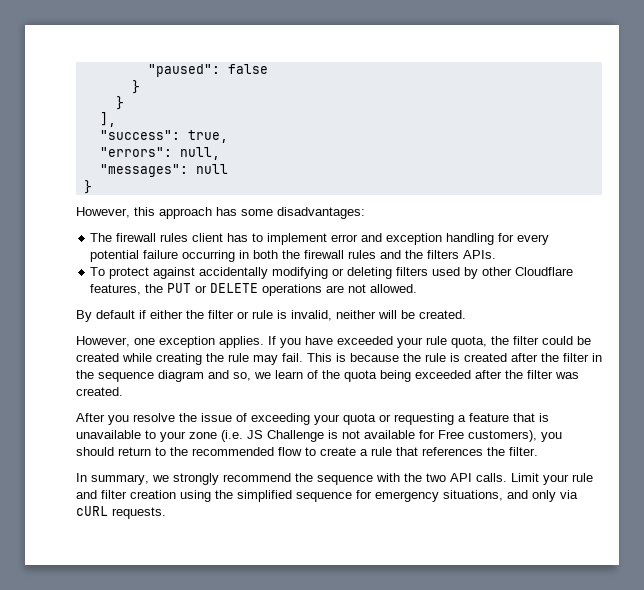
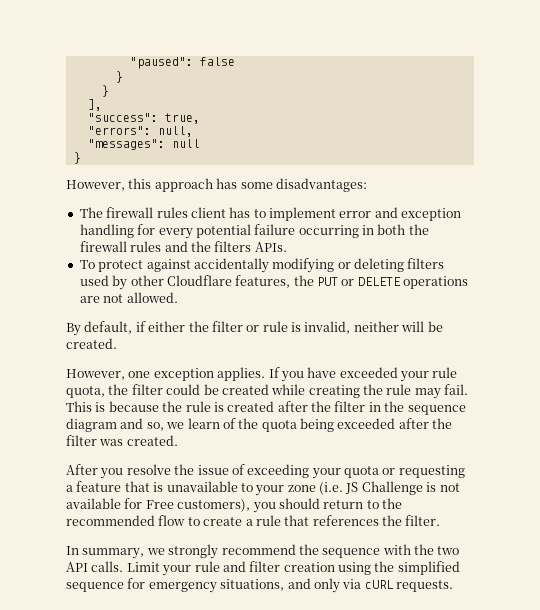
- By default if either the filter or rule is invalid, neither will be created.
+ By default, if either the filter or rule is invalid, neither will be created.

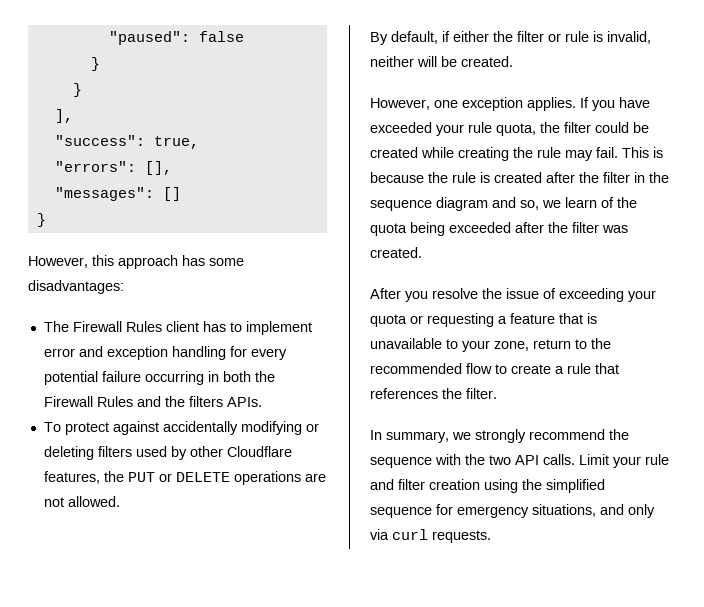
- "errors": null,
+ "errors": [],
- "messages": null
+ "messages": []
- The firewall rules client has to implement error and exception handling for every potential failure occurring in both the firewall rules and the filters APIs.
+ The Firewall Rules client has to implement error and exception handling for every potential failure occurring in both the Firewall Rules and the filters APIs.
- After you resolve the issue of exceeding your quota or requesting a feature that is unavailable to your zone (i.e. JS Challenge is not available for Free customers), you should return to the recommended flow to create a rule that references the filter.
+ After you resolve the issue of exceeding your quota or requesting a feature that is unavailable to your zone, return to the recommended flow to create a rule that references the filter.
- Limit your rule and filter creation using the simplified sequence for emergency situations, and only via cURL requests.
+ Limit your rule and filter creation using the simplified sequence for emergency situations, and only via curl requests.

